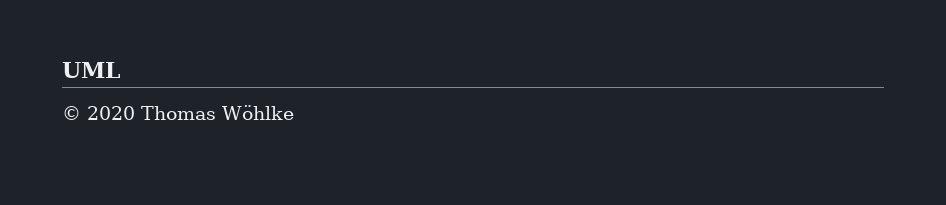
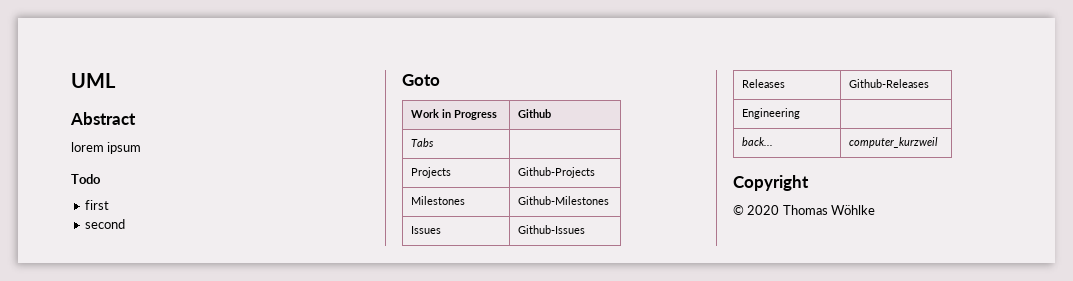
+ Abstract
+ lorem ipsum
+ Todo
+ first
+ second
+ Goto
+ Work in Progress | Github
+ Tabs |
+ Projects | Github-Projects
+ Milestones | Github-Milestones
+ Issues | Github-Issues
+ Releases | Github-Releases
+ Engineering |
+ back... | computer_kurzweil
+ Copyright

